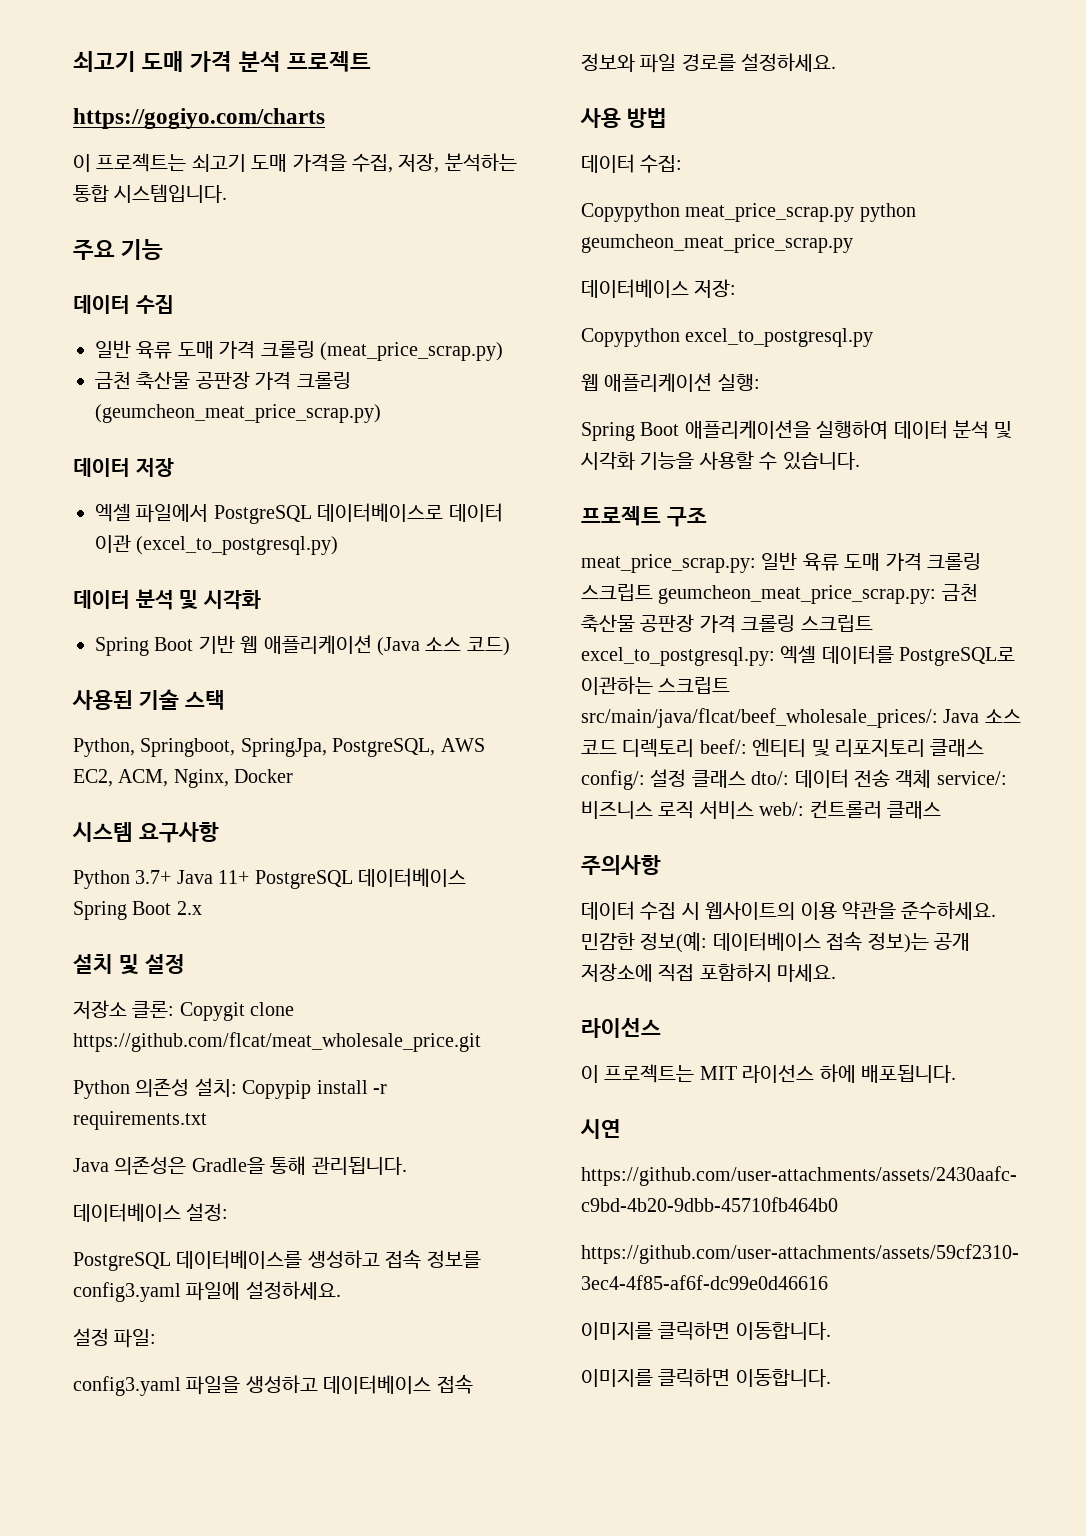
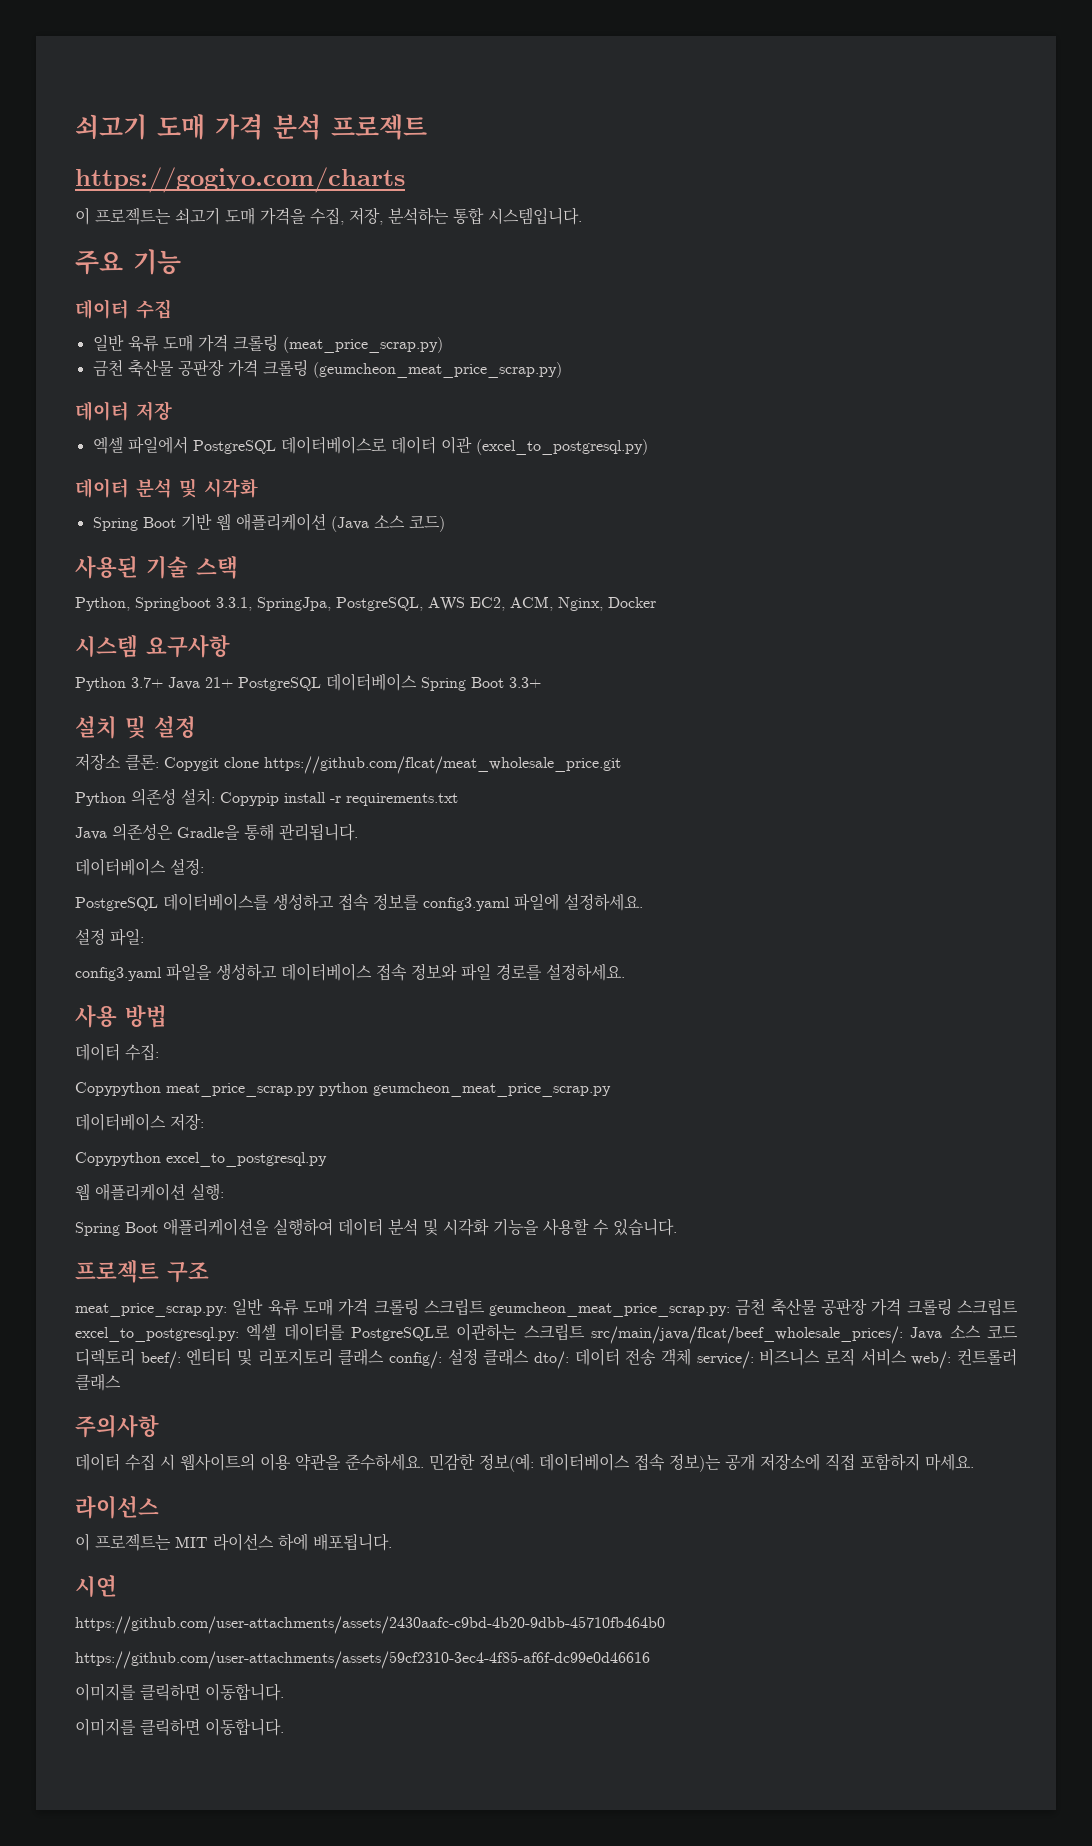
- Python, Springboot, SpringJpa, PostgreSQL, AWS EC2, ACM, Nginx, Docker
+ Python, Springboot 3.3.1, SpringJpa, PostgreSQL, AWS EC2, ACM, Nginx, Docker
- Python 3.7+ Java 11+ PostgreSQL 데이터베이스 Spring Boot 2.x
+ Python 3.7+ Java 21+ PostgreSQL 데이터베이스 Spring Boot 3.3+

